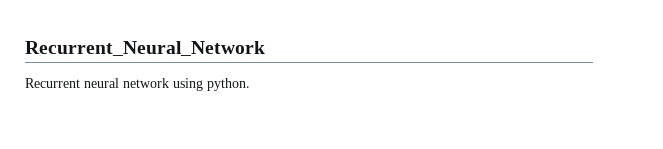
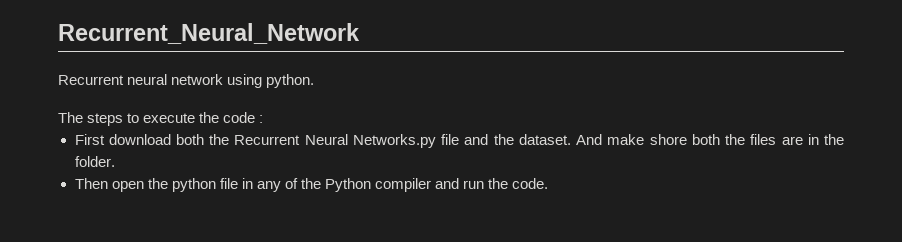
+ The steps to execute the code :
+ First download both the Recurrent Neural Networks.py file and the dataset. And make shore both the files are in the folder.
+ Then open the python file in any of the Python compiler and run the code.

